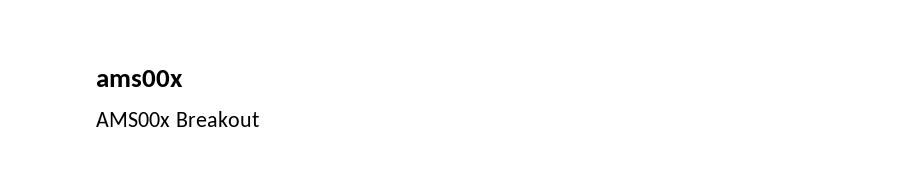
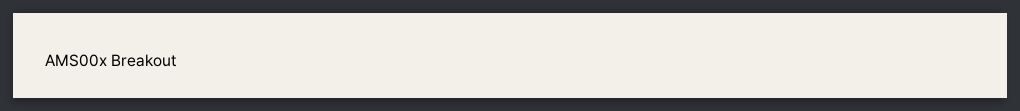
- ams00x

